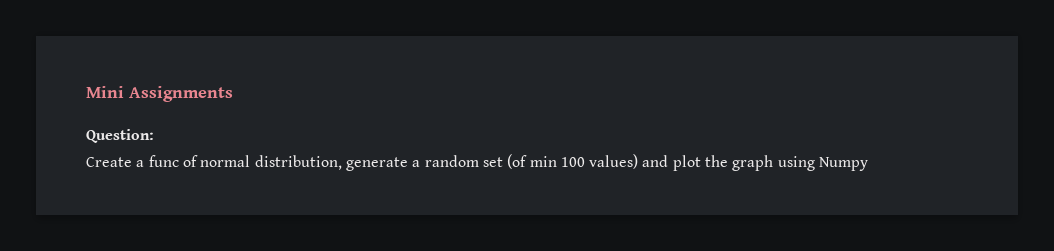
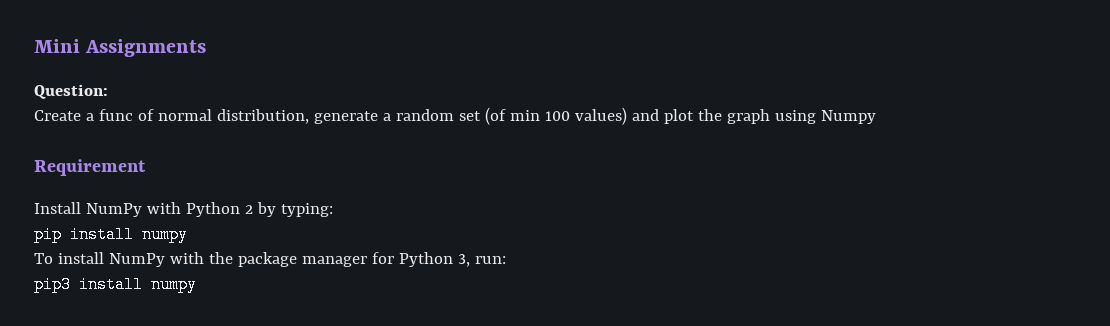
+ Requirement
+ Install NumPy with Python 2 by typing:
+ pip install numpy
+ To install NumPy with the package manager for Python 3, run:
+ pip3 install numpy

